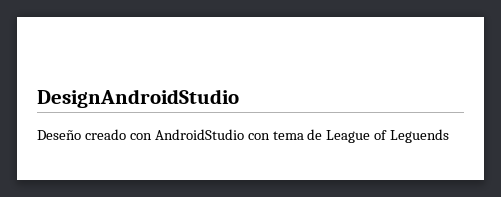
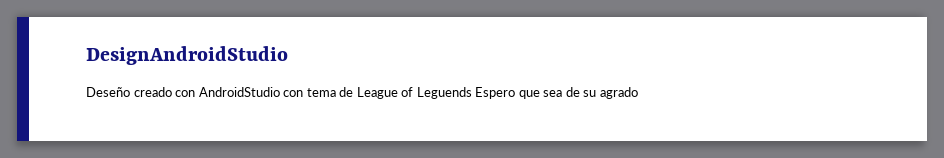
- Deseño creado con AndroidStudio con tema de League of Leguends
+ Deseño creado con AndroidStudio con tema de League of Leguends Espero que sea de su agrado

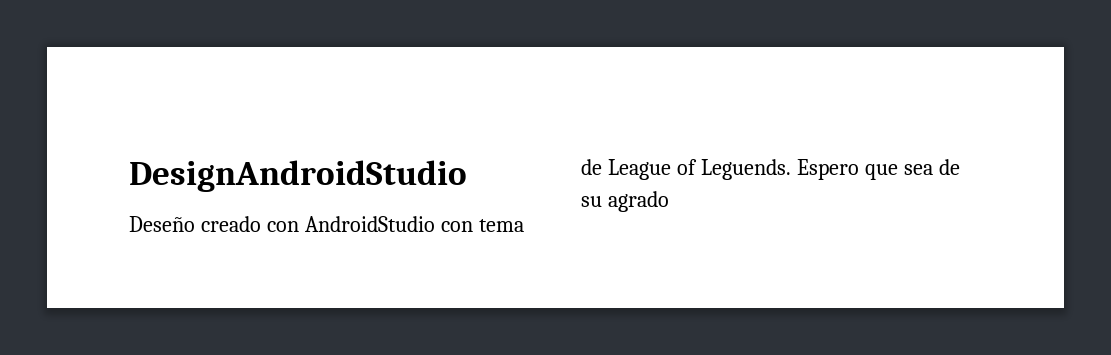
- Deseño creado con AndroidStudio con tema de League of Leguends Espero que sea de su agrado
+ Deseño creado con AndroidStudio con tema de League of Leguends. Espero que sea de su agrado

